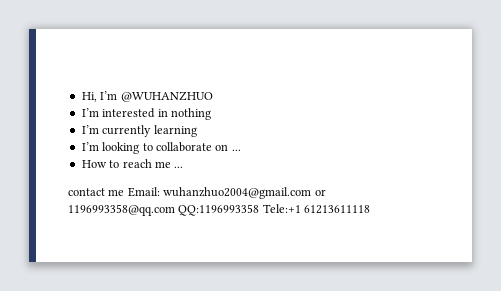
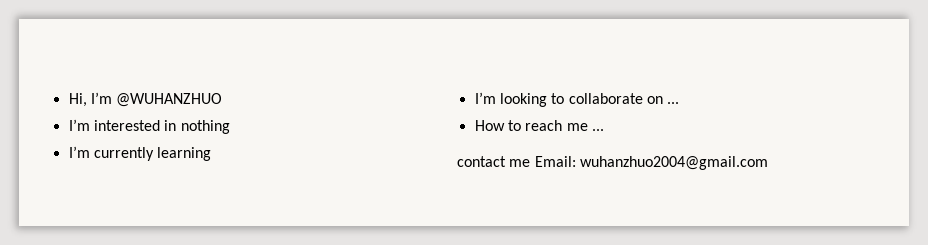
- contact me Email: wuhanzhuo2004@gmail.com or 1196993358@qq.com QQ:1196993358 Tele:+1 61213611118
+ contact me Email: wuhanzhuo2004@gmail.com

